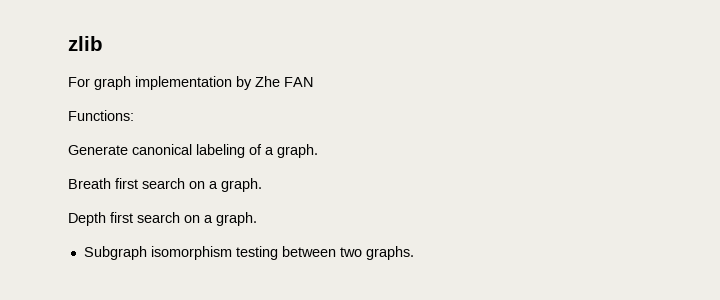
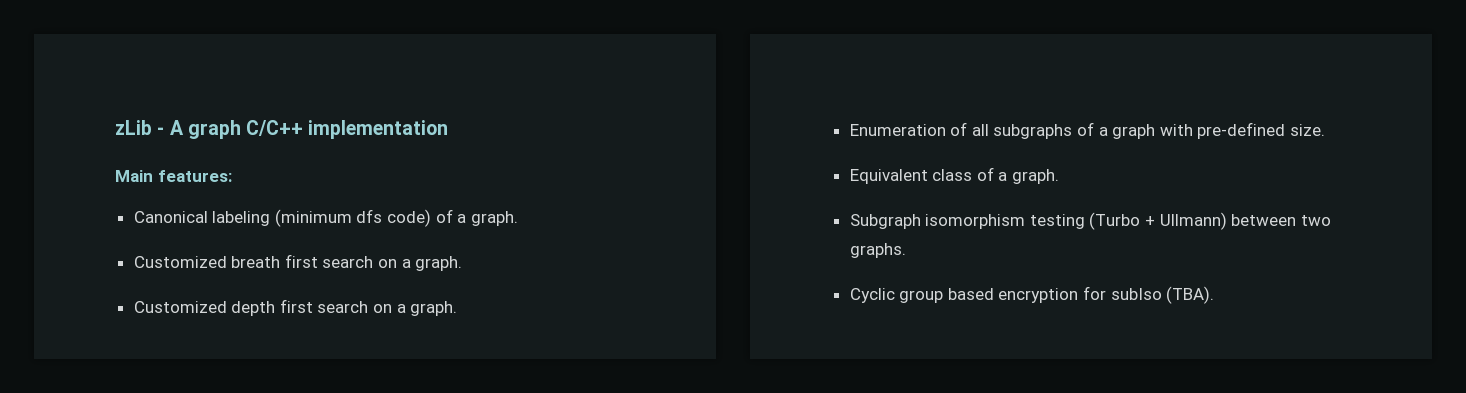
- zlib
- For graph implementation by Zhe FAN
- Functions:
- Generate canonical labeling of a graph.
- Breath first search on a graph.
- Depth first search on a graph.
+ zLib - A graph C/C++ implementation
+ Main features:
+ Canonical labeling (minimum dfs code) of a graph.
+ Customized breath first search on a graph.
+ Customized depth first search on a graph.
+ Enumeration of all subgraphs of a graph with pre-defined size.
+ Equivalent class of a graph.
- Subgraph isomorphism testing between two graphs.
+ Subgraph isomorphism testing (Turbo + Ullmann) between two graphs.
+ Cyclic group based encryption for subIso (TBA).

